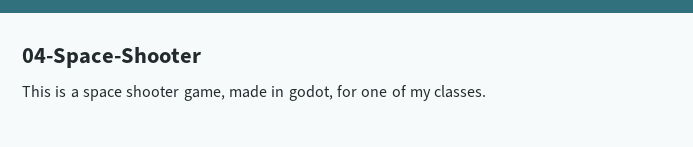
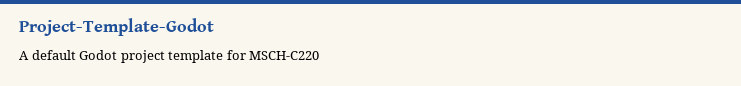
- 04-Space-Shooter
- This is a space shooter game, made in godot, for one of my classes.
+ Project-Template-Godot
+ A default Godot project template for MSCH-C220

